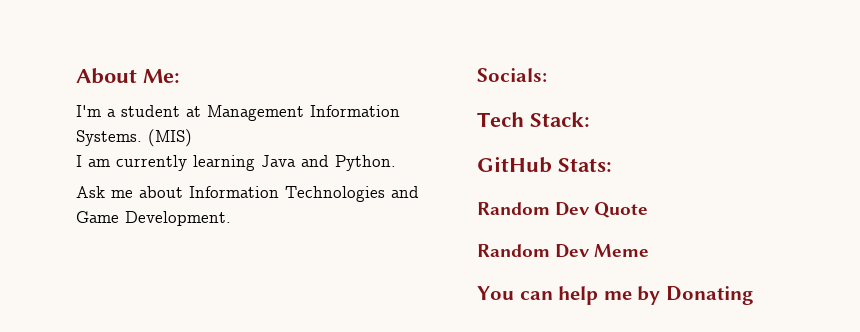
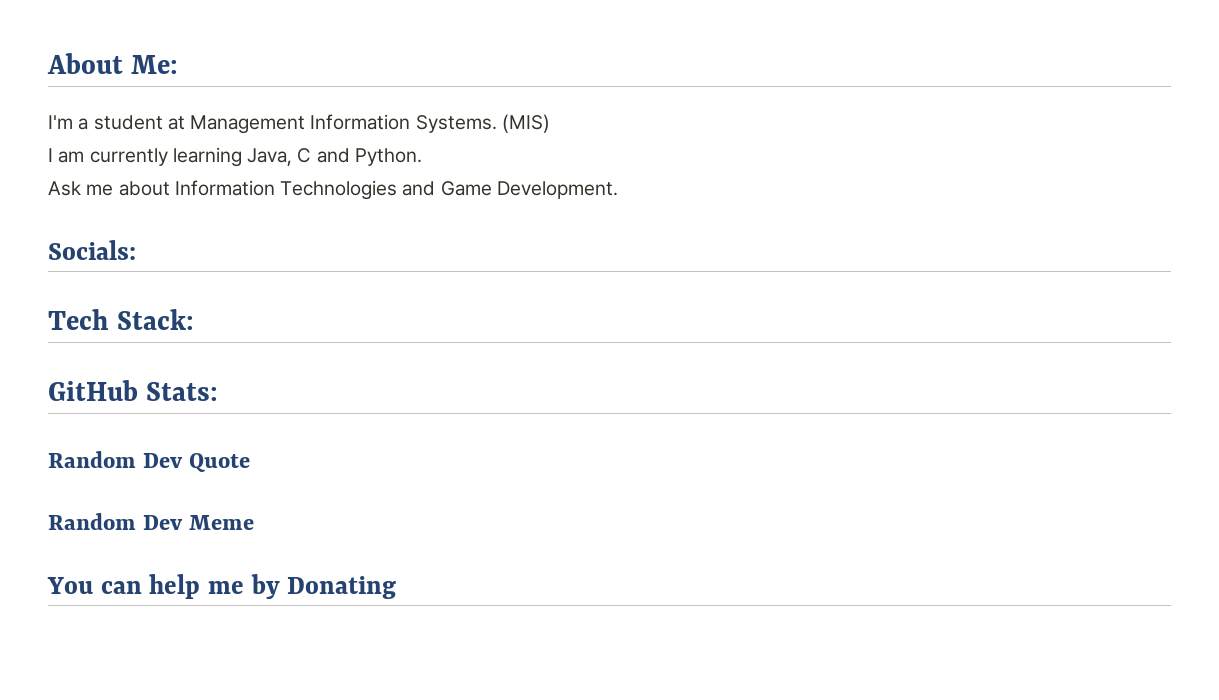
- I am currently learning Java and Python.
+ I am currently learning Java, C and Python.

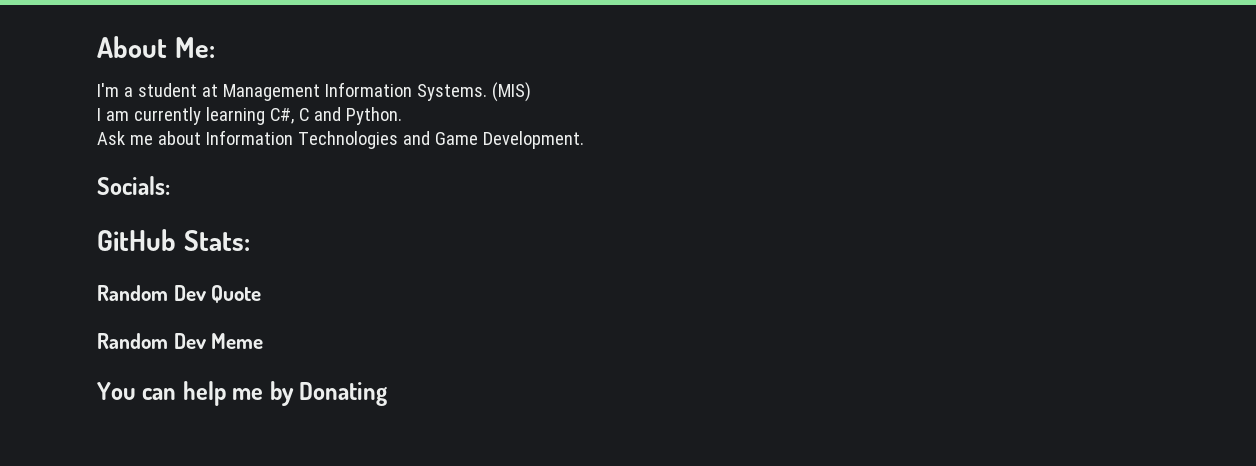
- I am currently learning Java, C and Python.
+ I am currently learning C#, C and Python.
- Tech Stack:

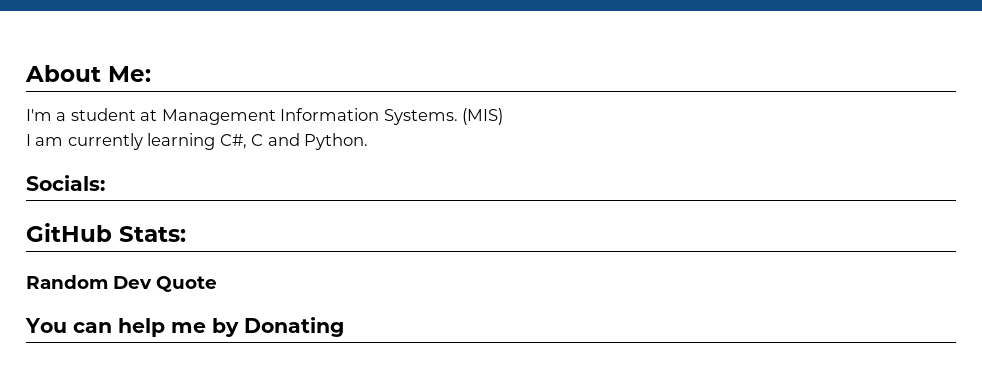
- Ask me about Information Technologies and Game Development.
- Random Dev Meme

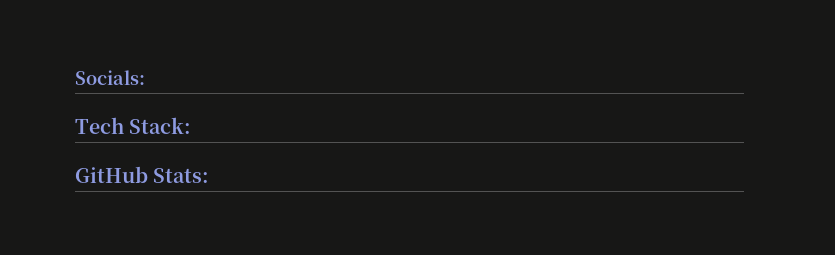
- About Me:
- I'm a student at Management Information Systems. (MIS)
- I am currently learning C#, C and Python.
  Socials:
+ Tech Stack:
  GitHub Stats:
- Random Dev Quote
- You can help me by Donating

